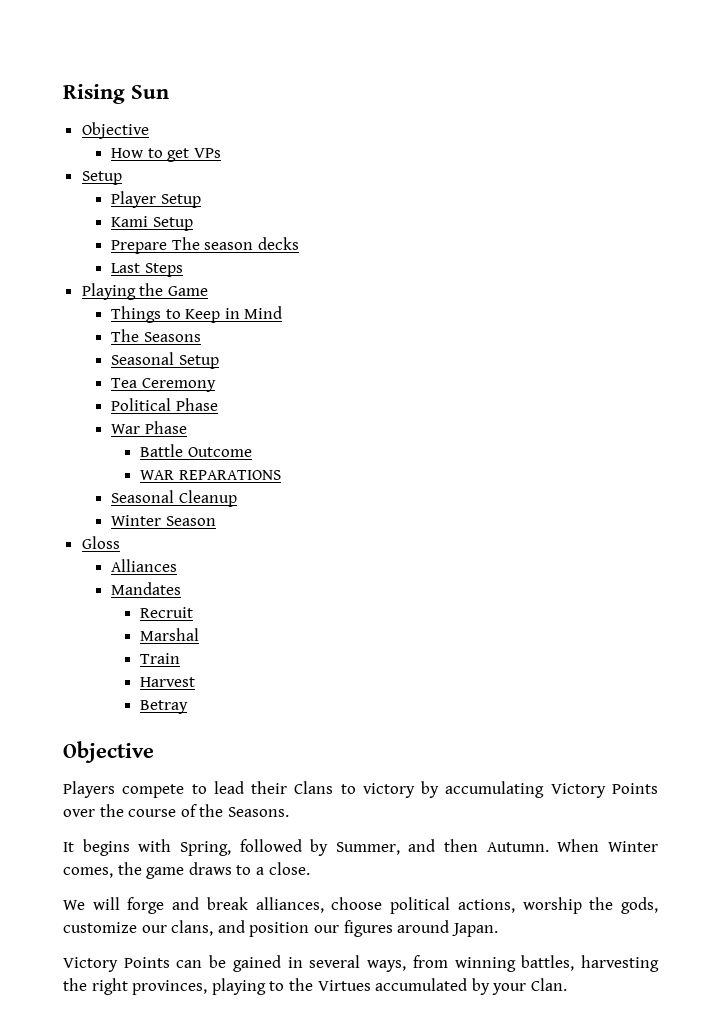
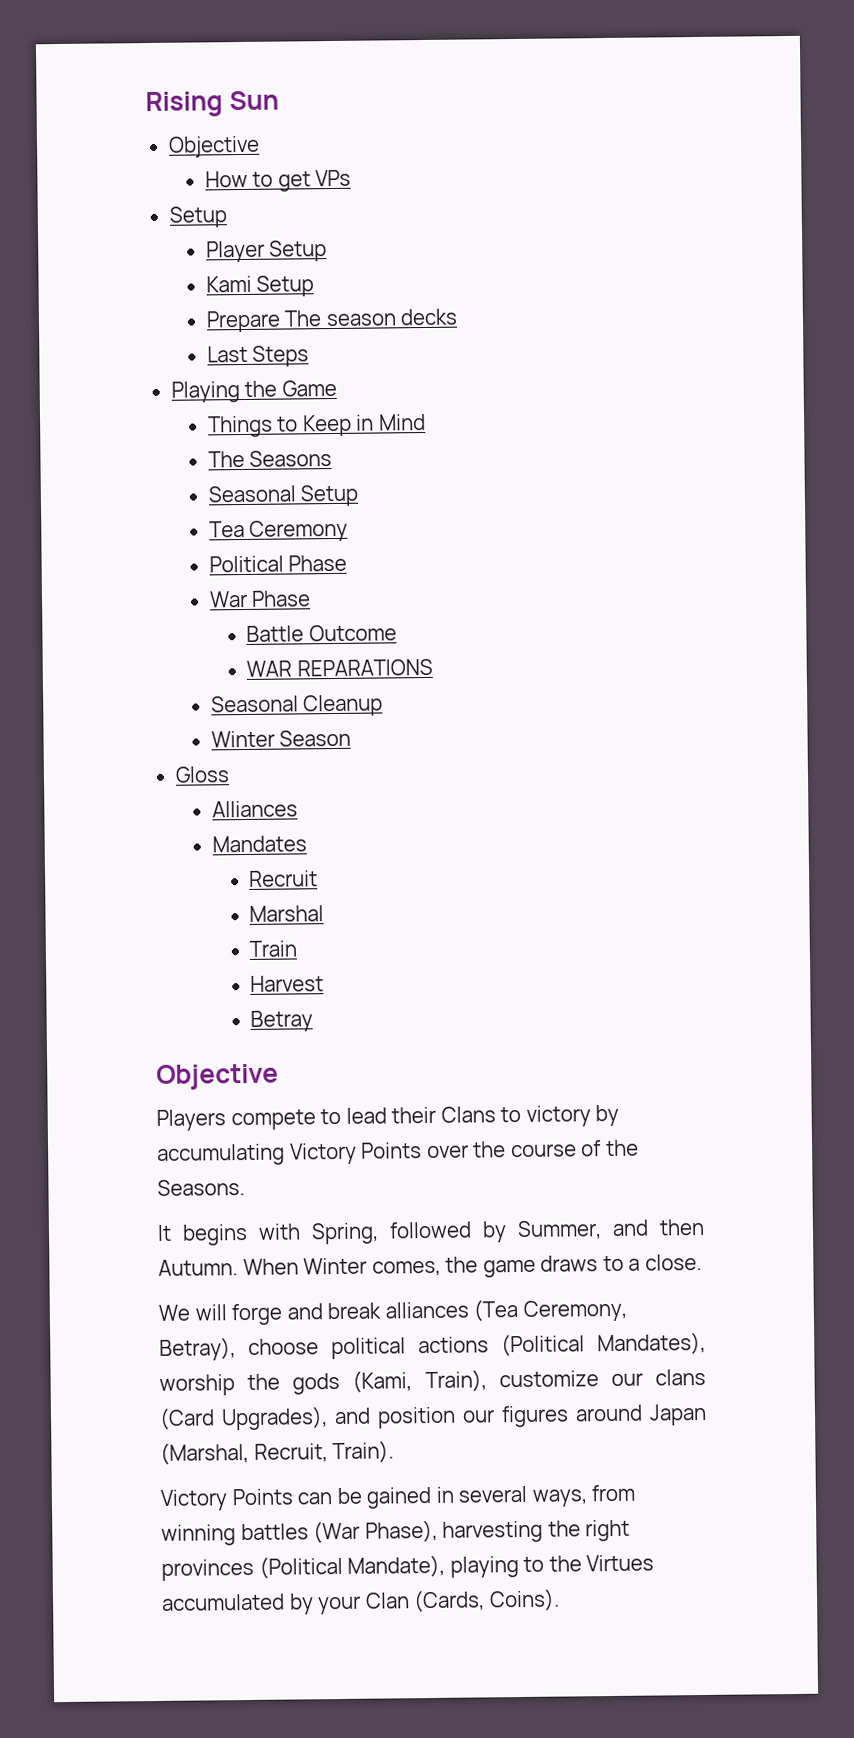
- We will forge and break alliances, choose political actions, worship the gods, customize our clans, and position our figures around Japan.
+ We will forge and break alliances (Tea Ceremony, Betray), choose political actions (Political Mandates), worship the gods (Kami, Train), customize our clans (Card Upgrades), and position our figures around Japan (Marshal, Recruit, Train).
- Victory Points can be gained in several ways, from winning battles, harvesting the right provinces, playing to the Virtues accumulated by your Clan.
+ Victory Points can be gained in several ways, from winning battles (War Phase), harvesting the right provinces (Political Mandate), playing to the Virtues accumulated by your Clan (Cards, Coins).

